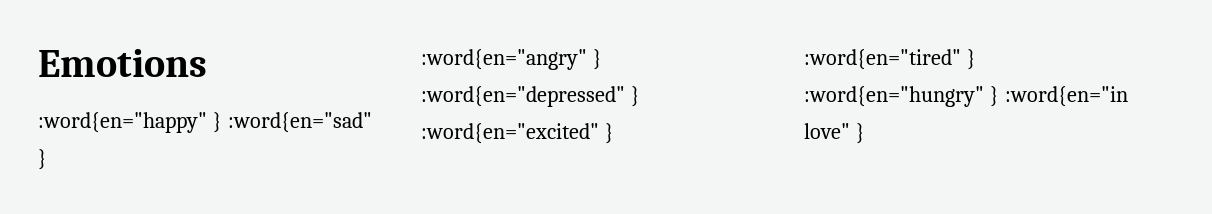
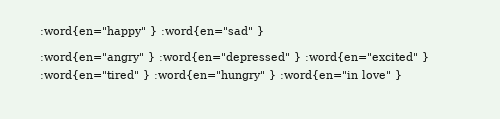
- Emotions

